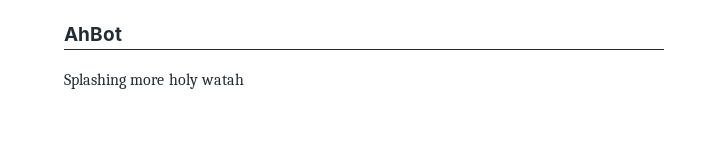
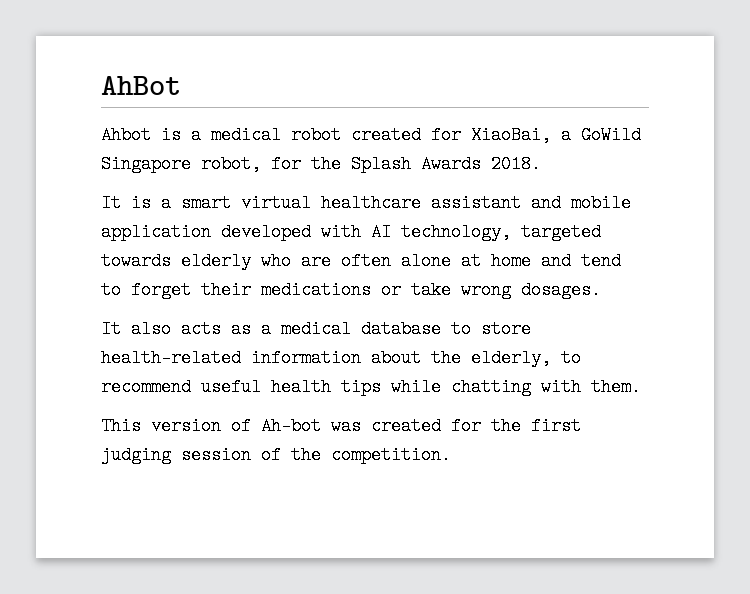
- Splashing more holy watah
+ Ahbot is a medical robot created for XiaoBai, a GoWild Singapore robot, for the Splash Awards 2018.
+ It is a smart virtual healthcare assistant and mobile application developed with AI technology, targeted towards elderly who are often alone at home and tend to forget their medications or take wrong dosages.
+ It also acts as a medical database to store health-related information about the elderly, to recommend useful health tips while chatting with them.
+ This version of Ah-bot was created for the first judging session of the competition.

